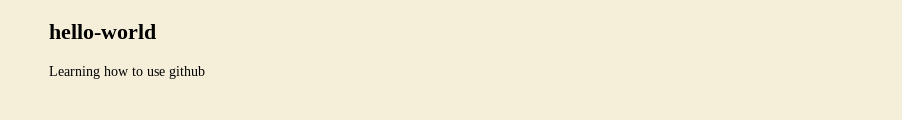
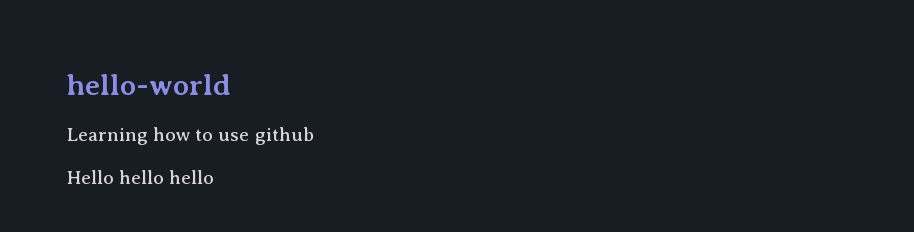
+ Hello hello hello

